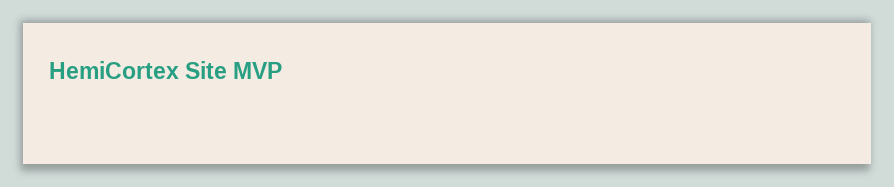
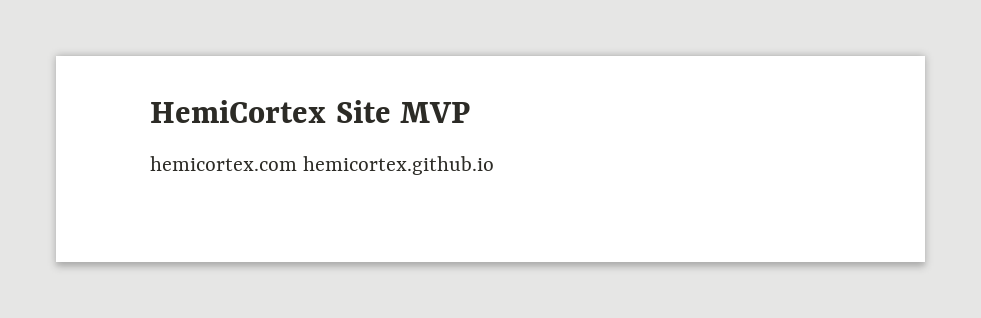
+ hemicortex.com hemicortex.github.io

